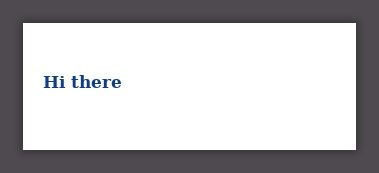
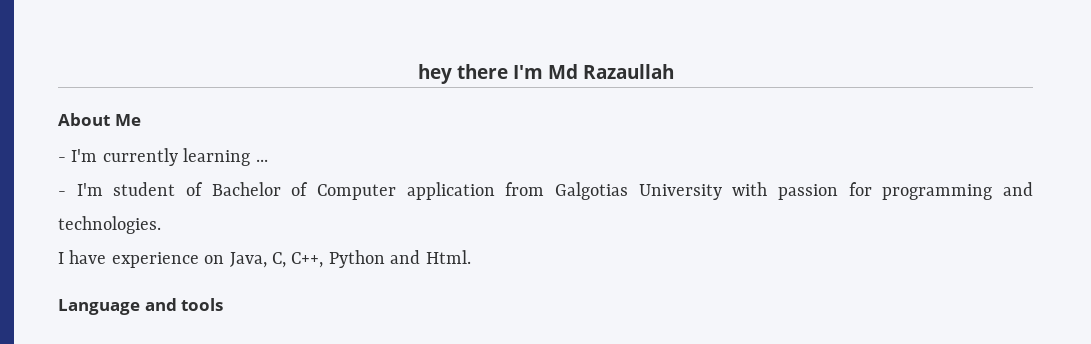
- Hi there
+ hey there I'm Md Razaullah
+ About Me
+ - I'm currently learning ...
+ - I'm student of Bachelor of Computer application from Galgotias University with passion for programming and technologies.
+ I have experience on Java, C, C++, Python and Html.
+ Language and tools

